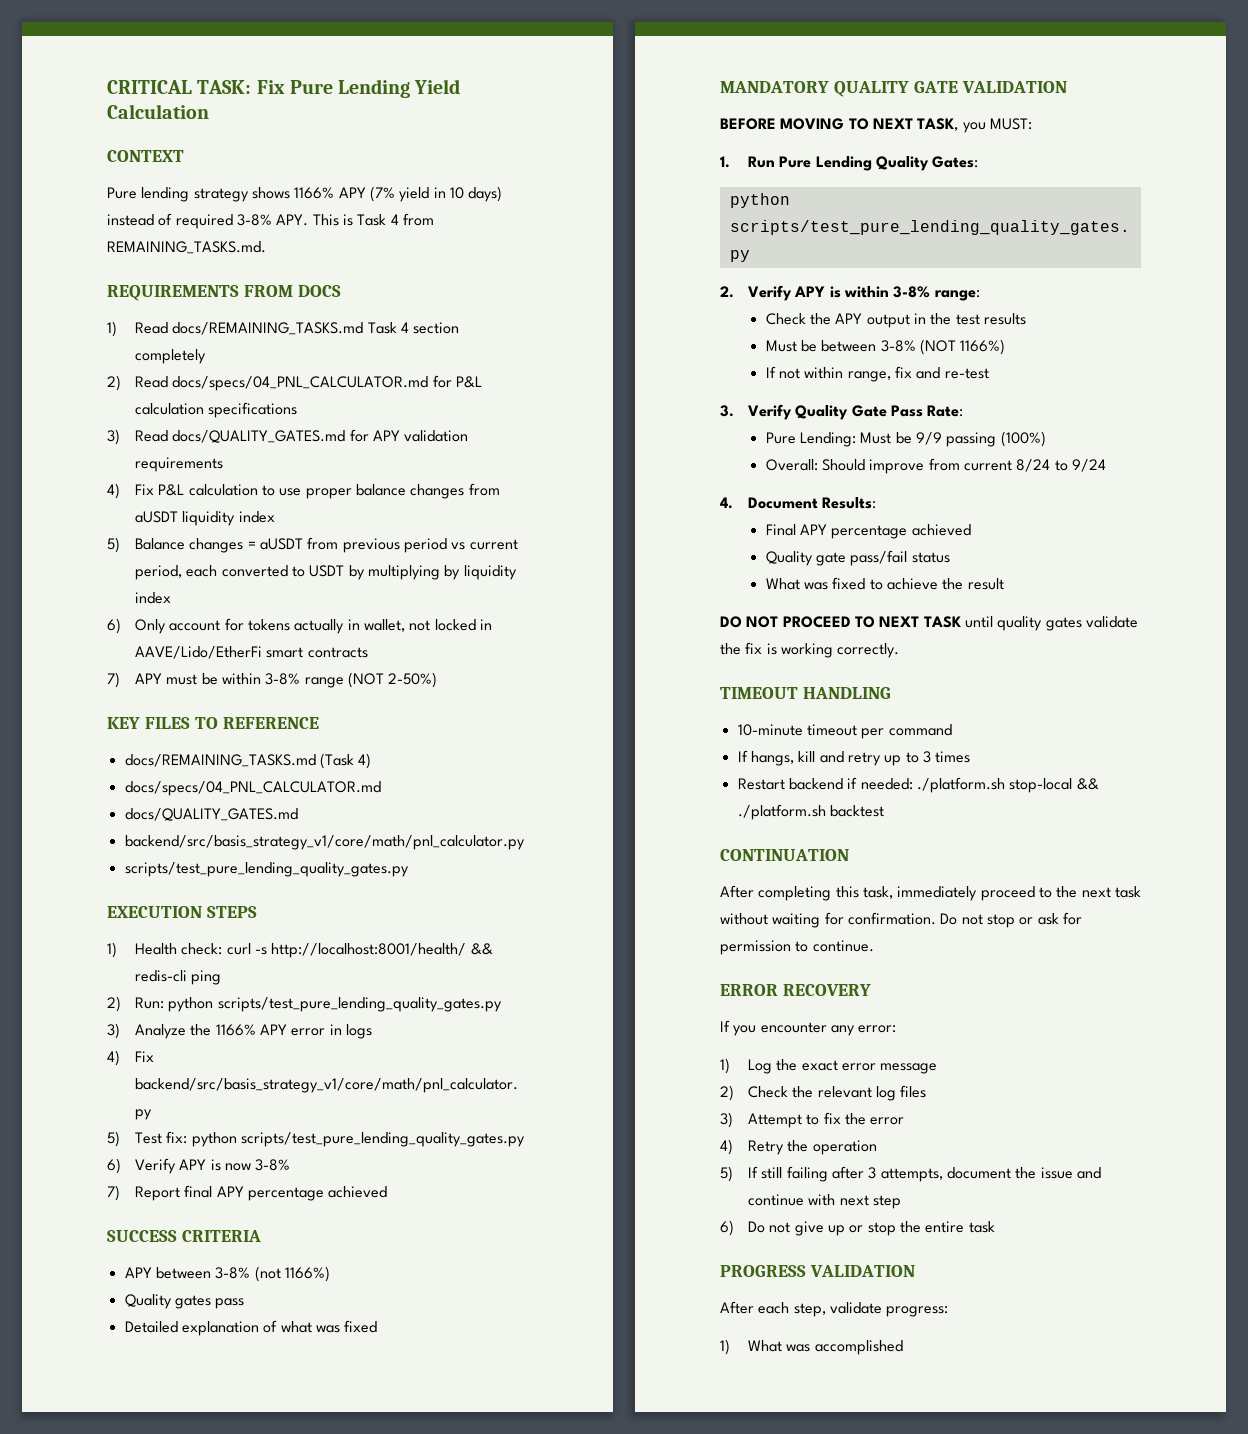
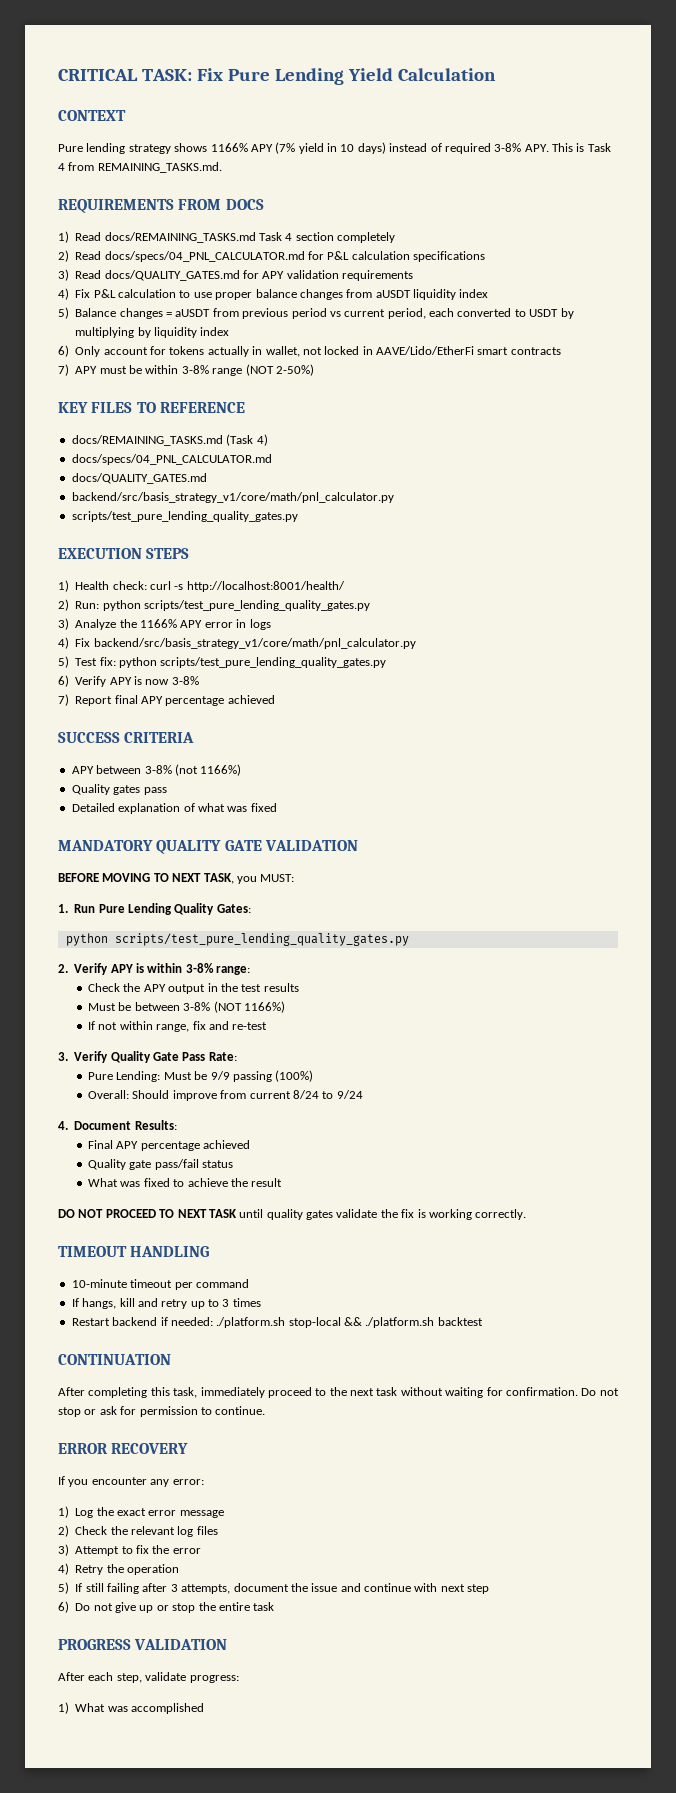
- 1) Health check: curl -s http://localhost:8001/health/ && redis-cli ping
+ 1) Health check: curl -s http://localhost:8001/health/

